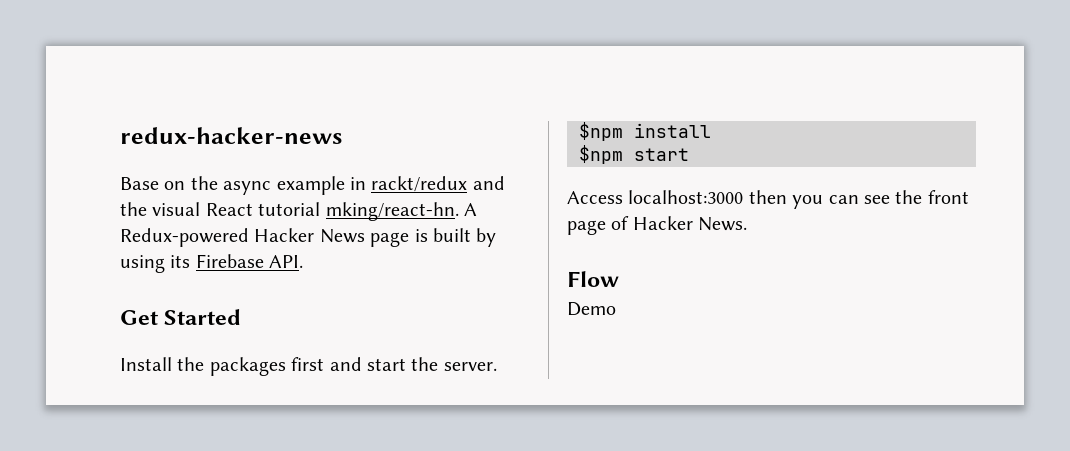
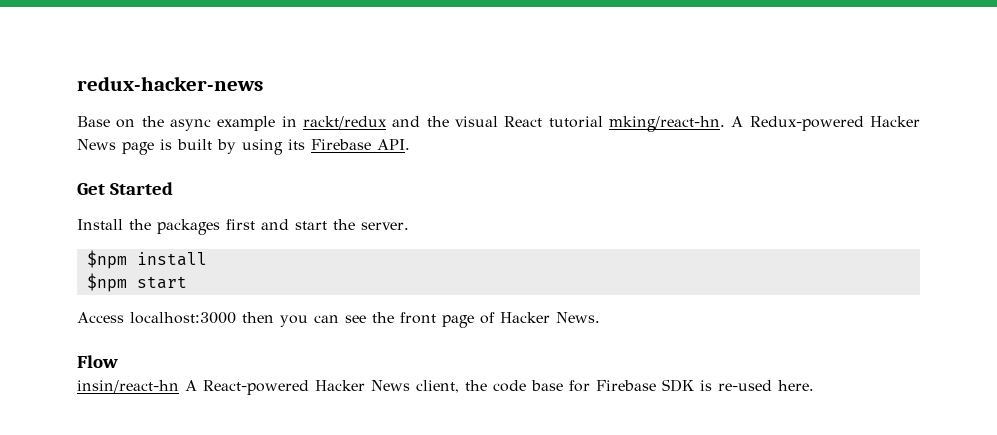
- Demo
+ insin/react-hn A React-powered Hacker News client, the code base for Firebase SDK is re-used here.

